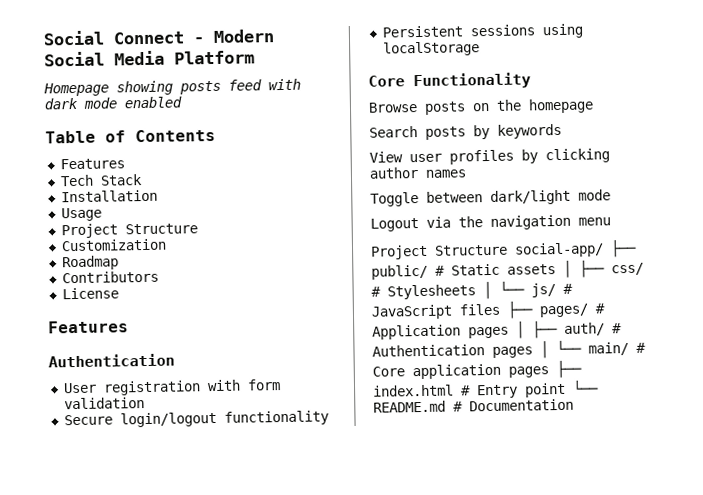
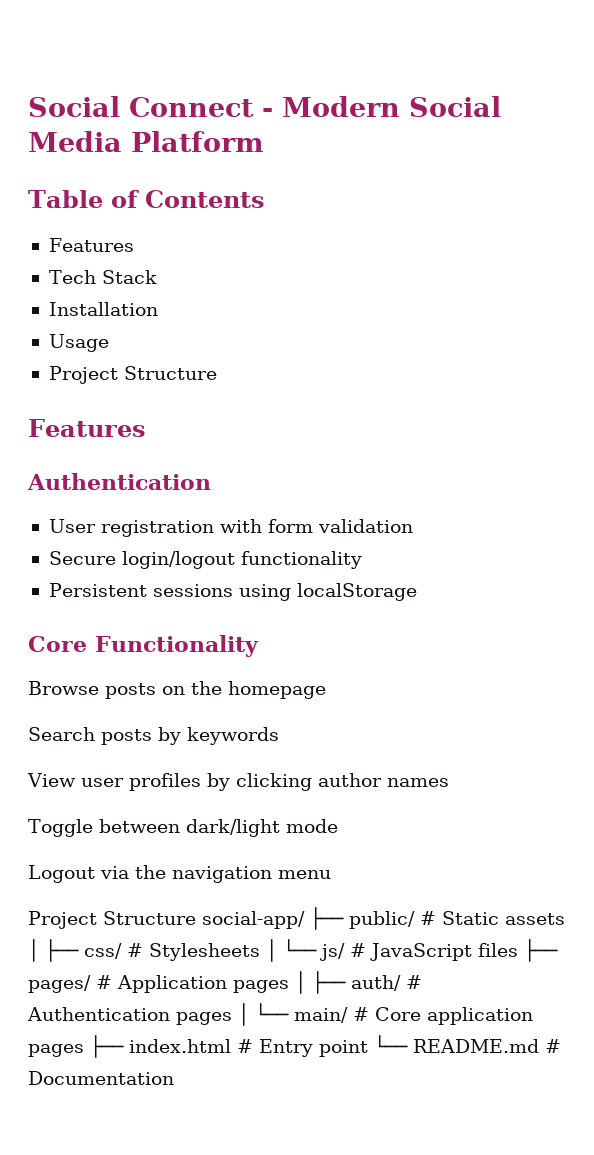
- Homepage showing posts feed with dark mode enabled
- Customization
- Roadmap
- Contributors
- License

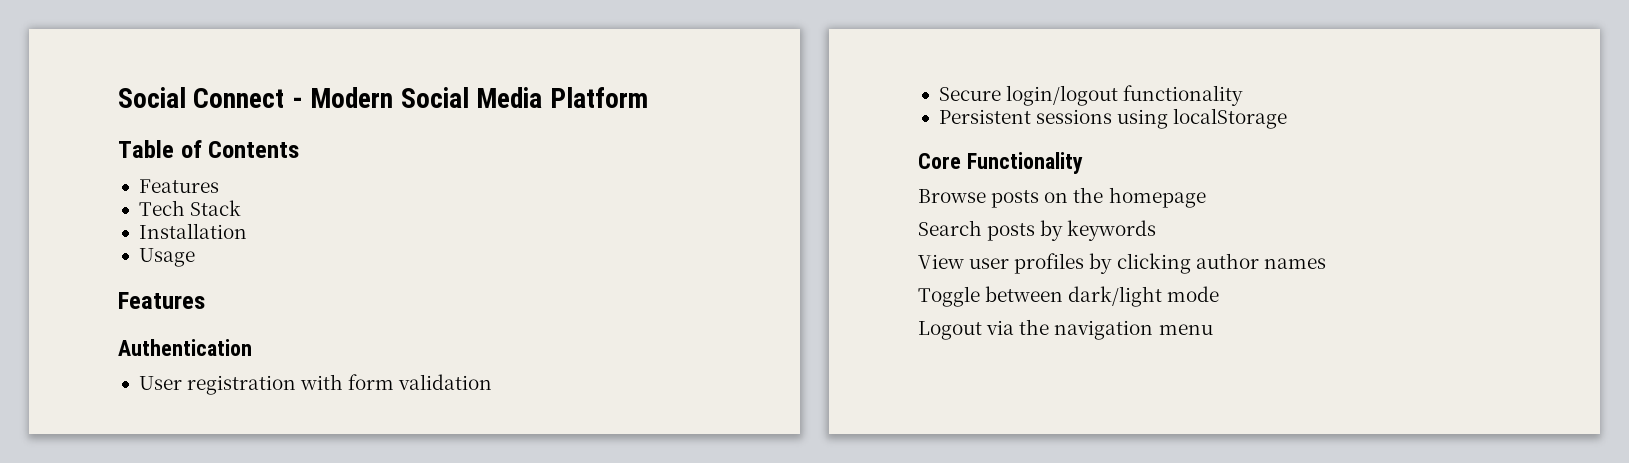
  Usage
- Project Structure
- Project Structure social-app/ ├── public/ # Static assets │ ├── css/ # Stylesheets │ └── js/ # JavaScript files ├── pages/ # Application pages │ ├── auth/ # Authentication pages │ └── main/ # Core application pages ├── index.html # Entry point └── README.md # Documentation

